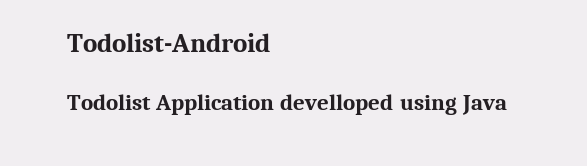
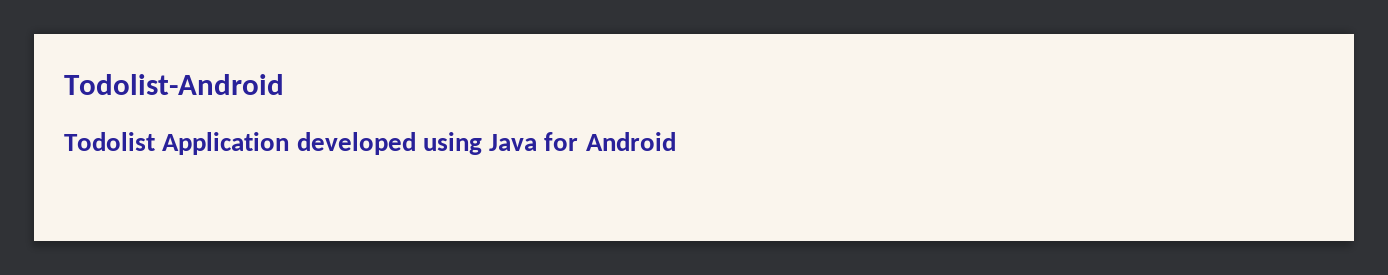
- Todolist Application develloped using Java
+ Todolist Application developed using Java for Android

